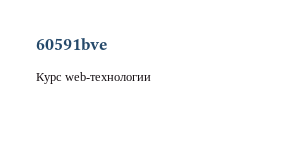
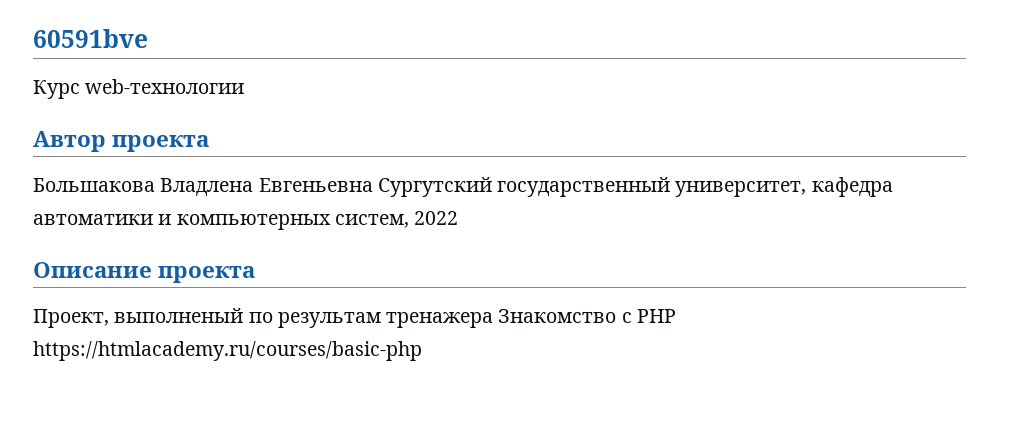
+ Автор проекта
+ Большакова Владлена Евгеньевна Сургутский государственный университет, кафедра автоматики и компьютерных систем, 2022
+ Описание проекта
+ Проект, выполненый по результам тренажера Знакомство с PHP https://htmlacademy.ru/courses/basic-php

